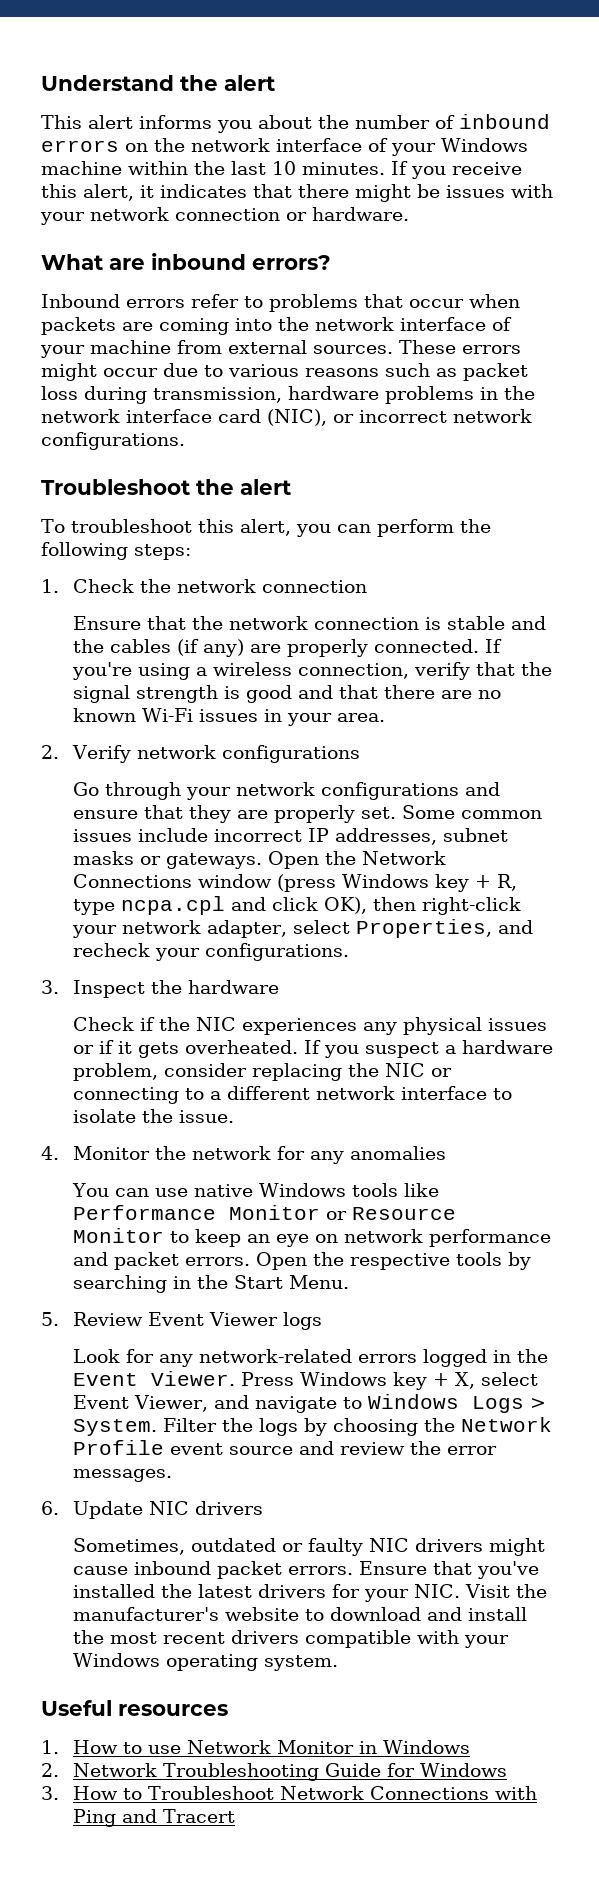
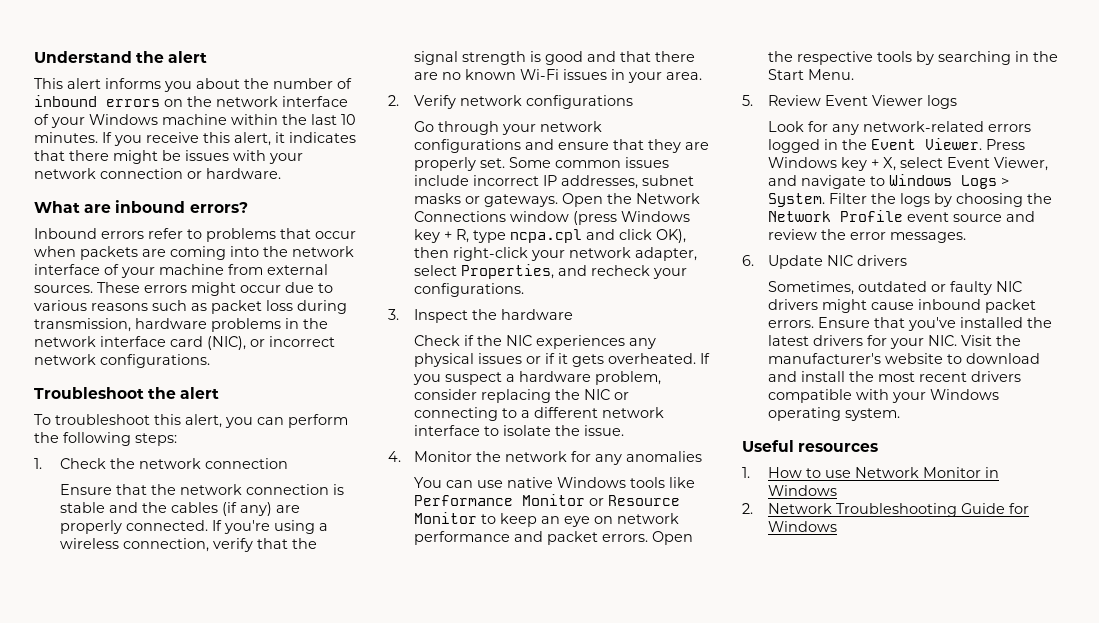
- 3. How to Troubleshoot Network Connections with Ping and Tracert

